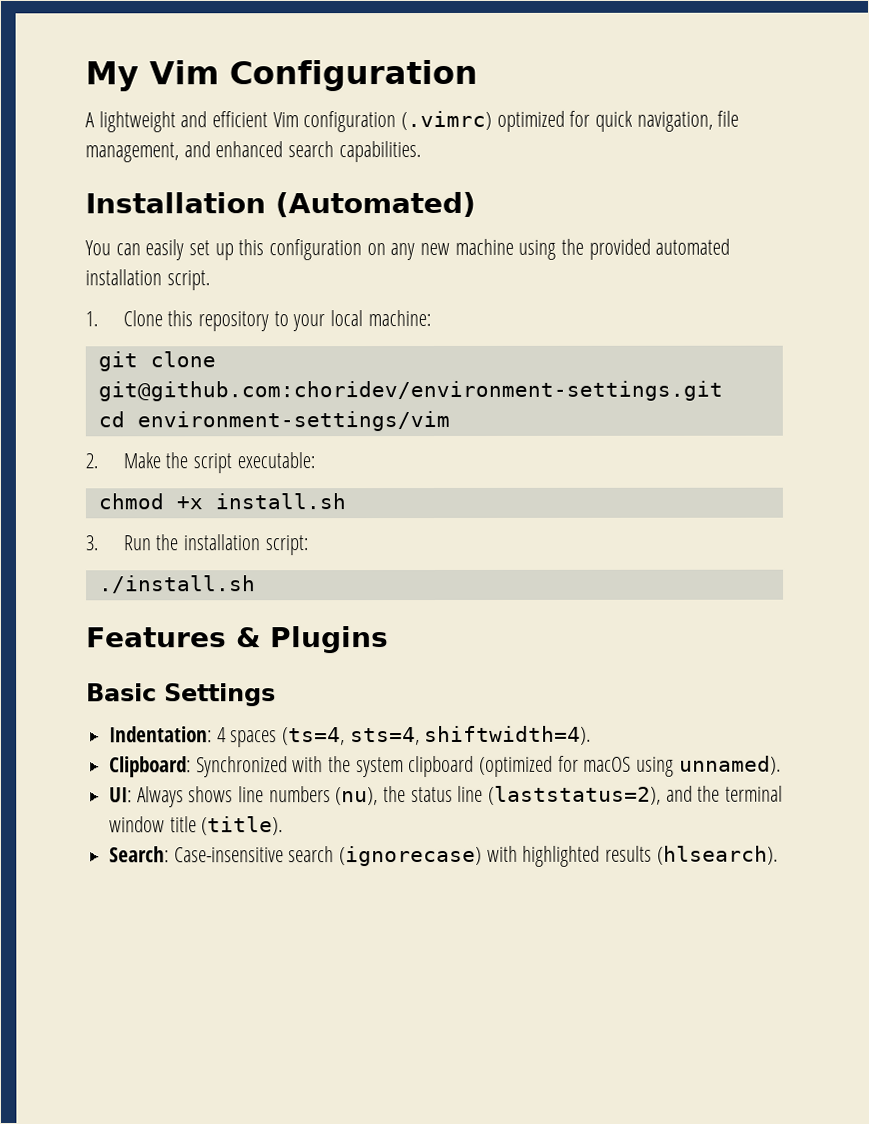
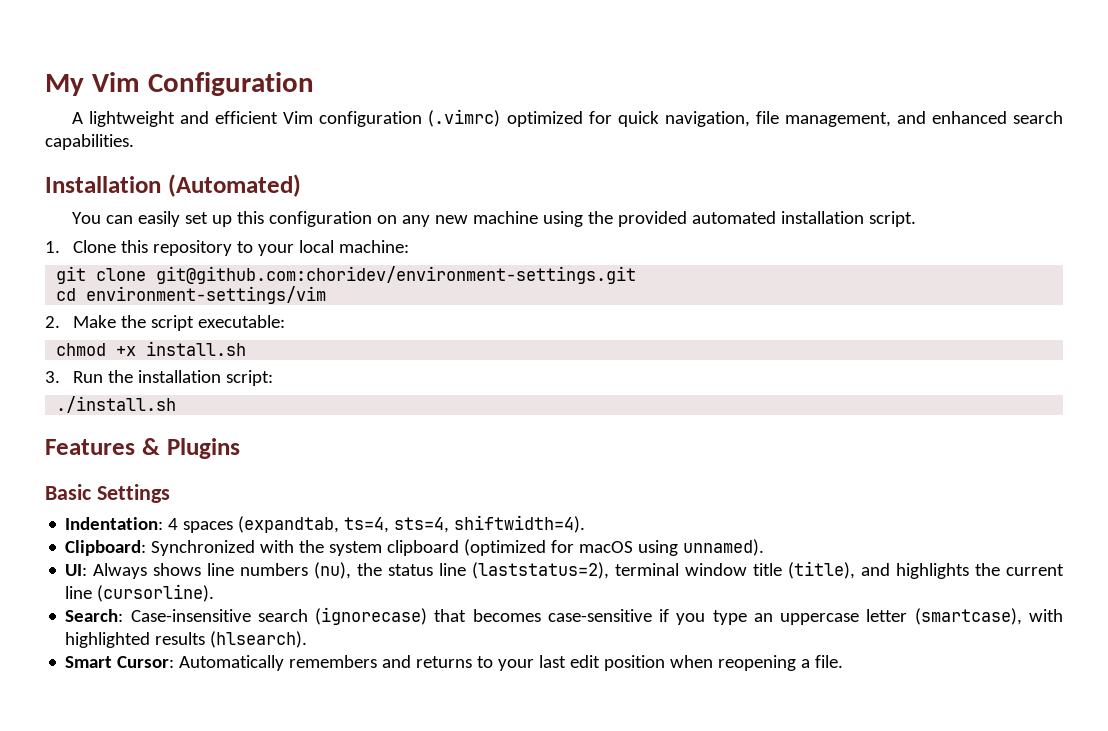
- Indentation: 4 spaces (ts=4, sts=4, shiftwidth=4).
+ Indentation: 4 spaces (expandtab, ts=4, sts=4, shiftwidth=4).
- UI: Always shows line numbers (nu), the status line (laststatus=2), and the terminal window title (title).
- Search: Case-insensitive search (ignorecase) with highlighted results (hlsearch).
+ UI: Always shows line numbers (nu), the status line (laststatus=2), terminal window title (title), and highlights the current line (cursorline).
+ Search: Case-insensitive search (ignorecase) that becomes case-sensitive if you type an uppercase letter (smartcase), with highlighted results (hlsearch).
+ Smart Cursor: Automatically remembers and returns to your last edit position when reopening a file.

